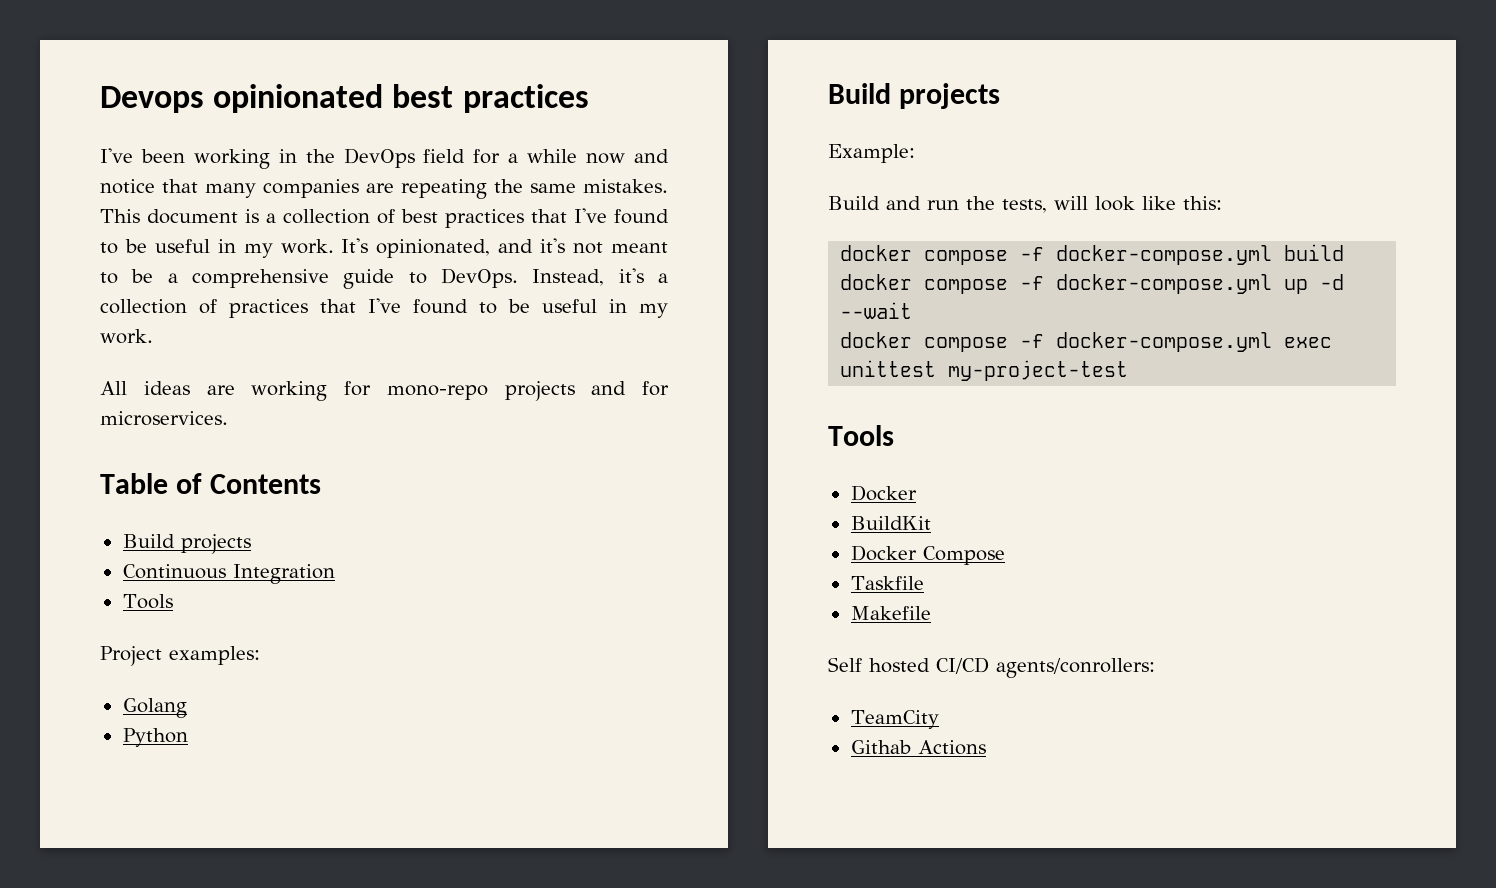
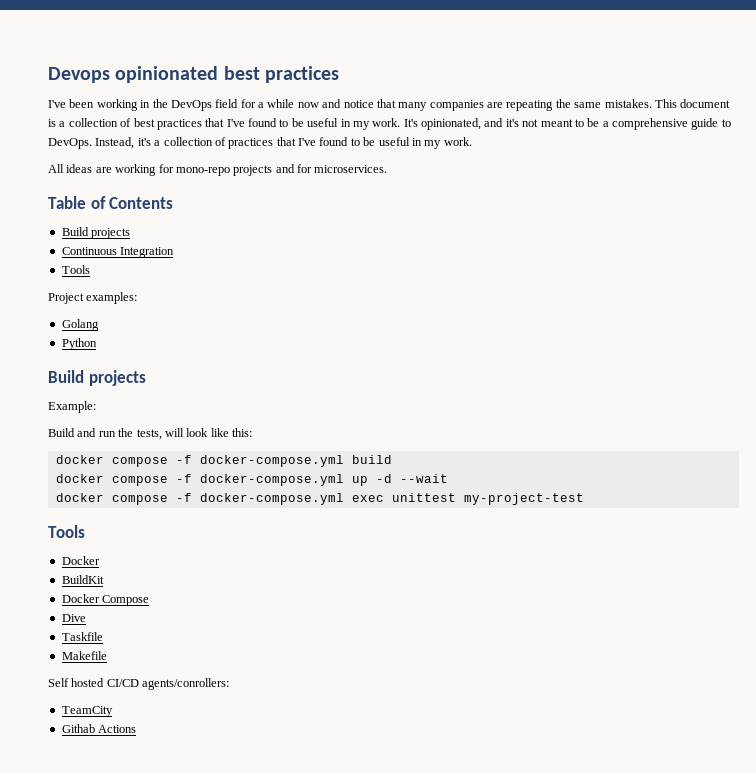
+ Dive

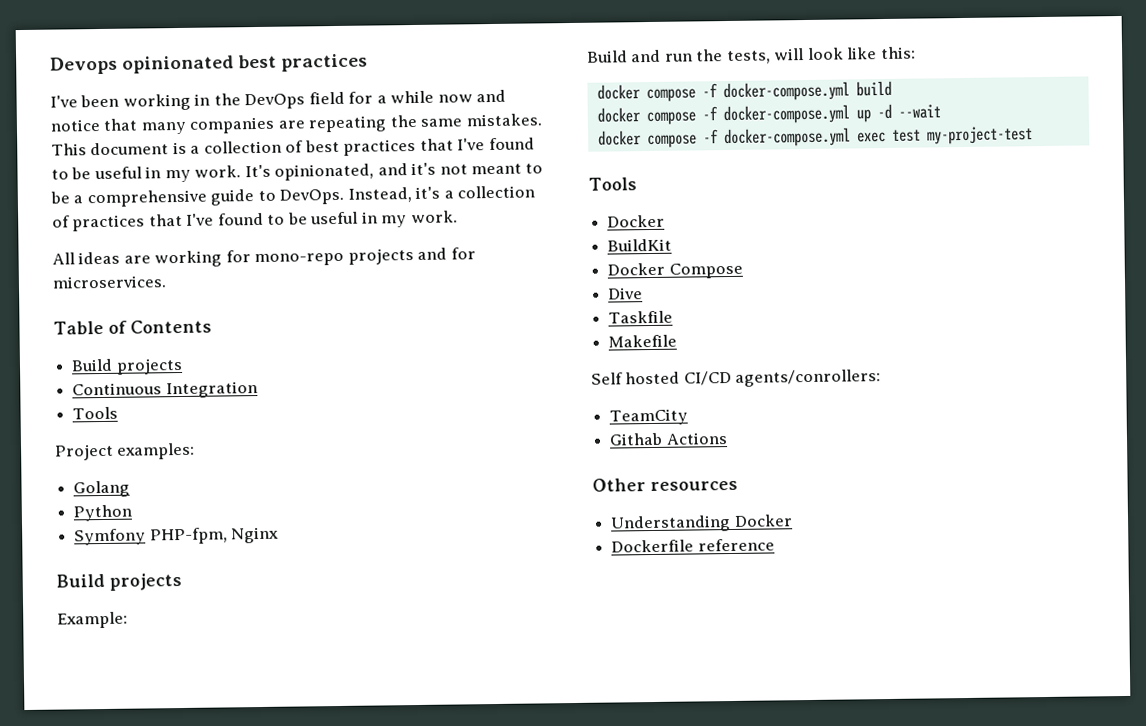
+ Symfony PHP-fpm, Nginx
- docker compose -f docker-compose.yml exec unittest my-project-test
+ docker compose -f docker-compose.yml exec test my-project-test
+ Other resources
+ Understanding Docker
+ Dockerfile reference

